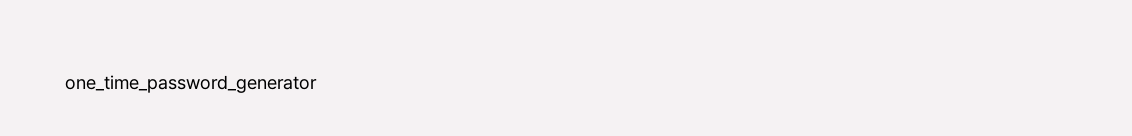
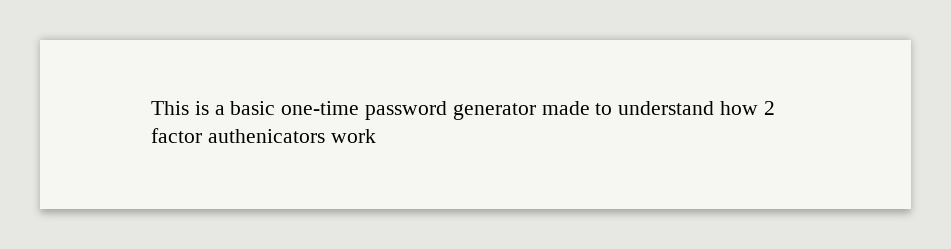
- one_time_password_generator
+ This is a basic one-time password generator made to understand how 2 factor authenicators work

